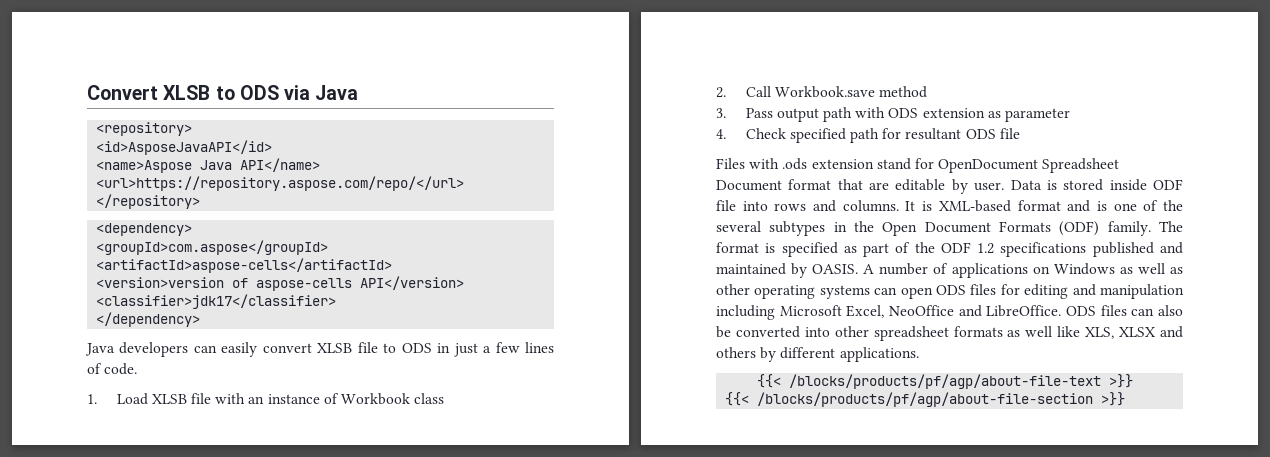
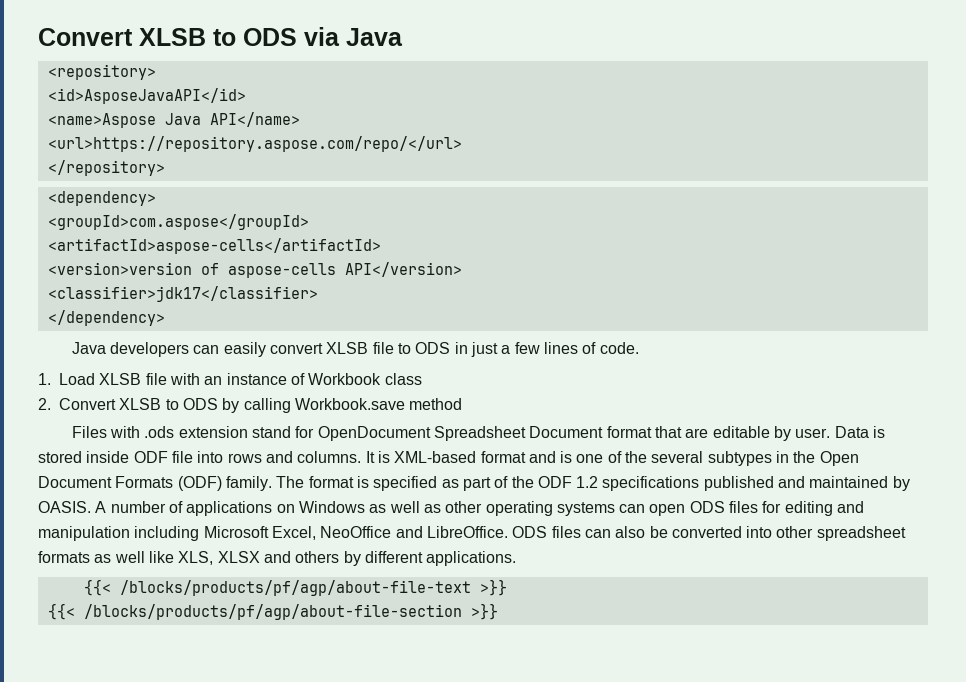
- 2. Call Workbook.save method
- 3. Pass output path with ODS extension as parameter
- 4. Check specified path for resultant ODS file
+ 2. Convert XLSB to ODS by calling Workbook.save method

